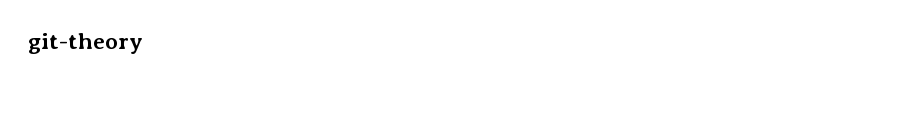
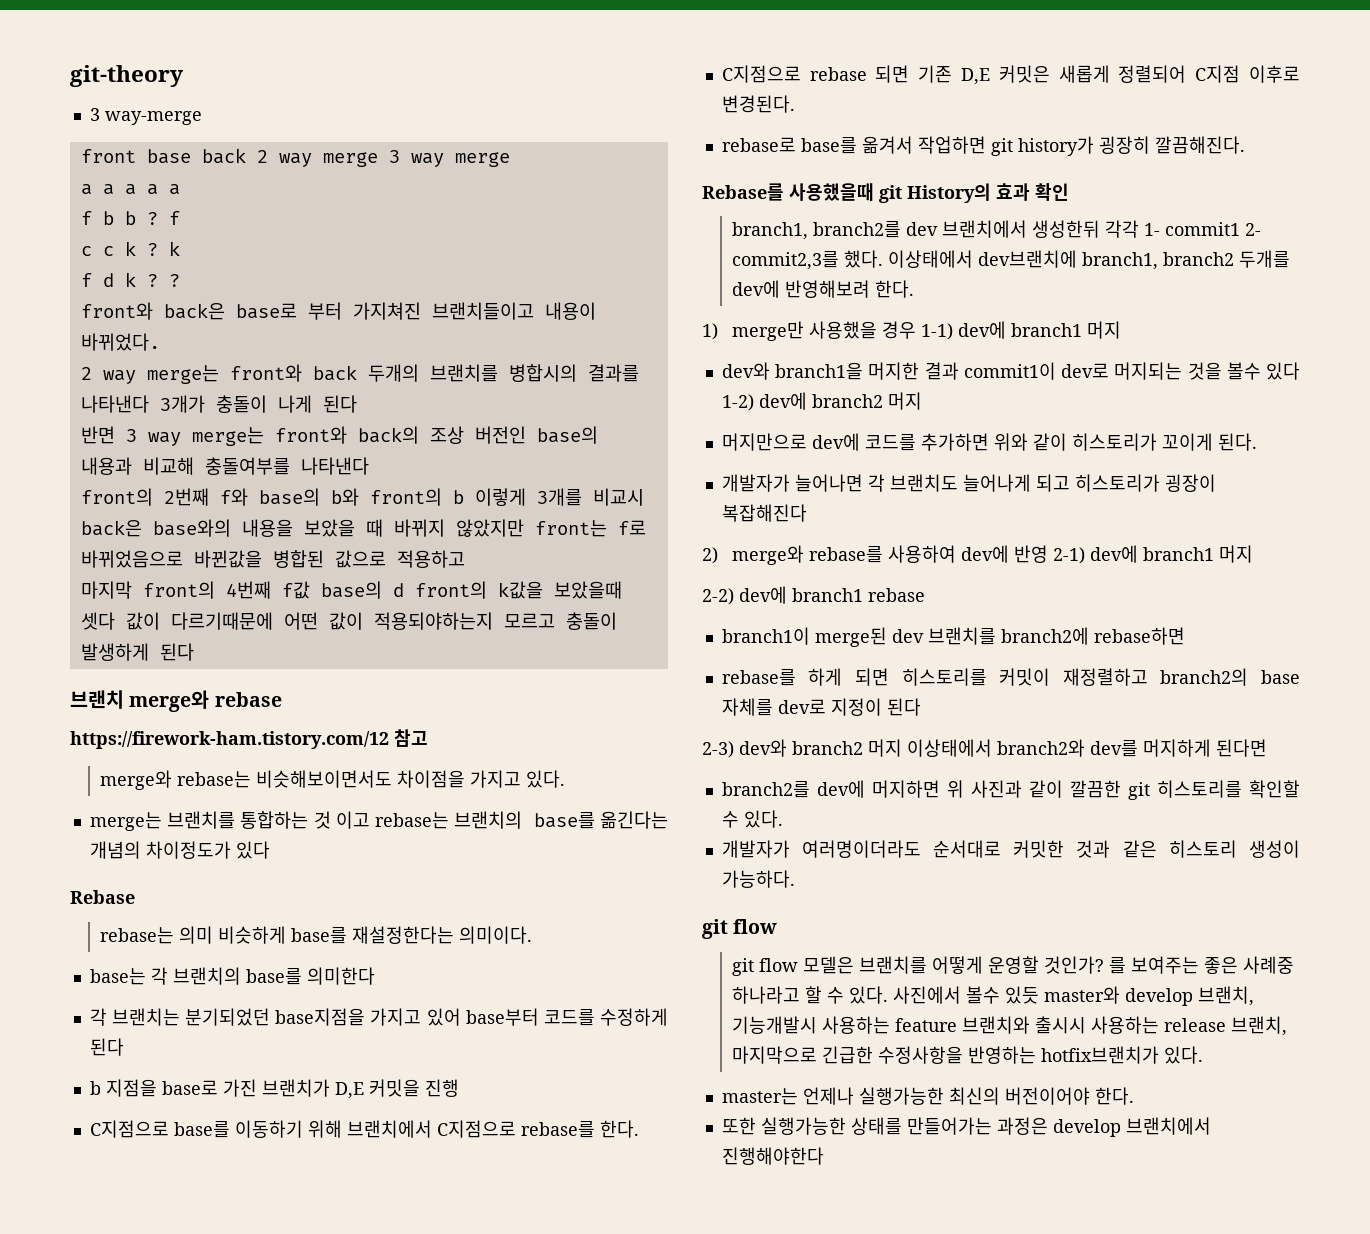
+ 3 way-merge
+ front base back 2 way merge 3 way merge
+ a a a a a
+ f b b ? f
+ c c k ? k
+ f d k ? ?
+ front와 back은 base로 부터 가지쳐진 브랜치들이고 내용이 바뀌었다.
+ 2 way merge는 front와 back 두개의 브랜치를 병합시의 결과를 나타낸다 3개가 충돌이 나게 된다
+ 반면 3 way merge는 front와 back의 조상 버전인 base의 내용과 비교해 충돌여부를 나타낸다
+ front의 2번째 f와 base의 b와 front의 b 이렇게 3개를 비교시 back은 base와의 내용을 보았을 때 바뀌지 않았지만 front는 f로 바뀌었음으로 바뀐값을 병합된 값으로 적용하고
+ 마지막 front의 4번째 f값 base의 d front의 k값을 보았을때 셋다 값이 다르기때문에 어떤 값이 적용되야하는지 모르고 충돌이 발생하게 된다
+ 브랜치 merge와 rebase
+ https://firework-ham.tistory.com/12 참고
+ merge와 rebase는 비슷해보이면서도 차이점을 가지고 있다.
+ merge는 브랜치를 통합하는 것 이고 rebase는 브랜치의 base를 옮긴다는 개념의 차이정도가 있다
+ Rebase
+ rebase는 의미 비슷하게 base를 재설정한다는 의미이다.
+ base는 각 브랜치의 base를 의미한다
+ 각 브랜치는 분기되었던 base지점을 가지고 있어 base부터 코드를 수정하게 된다
+ b 지점을 base로 가진 브랜치가 D,E 커밋을 진행
+ C지점으로 base를 이동하기 위해 브랜치에서 C지점으로 rebase를 한다.
+ C지점으로 rebase 되면 기존 D,E 커밋은 새롭게 정렬되어 C지점 이후로 변경된다.
+ rebase로 base를 옮겨서 작업하면 git history가 굉장히 깔끔해진다.
+ Rebase를 사용했을때 git History의 효과 확인
+ branch1, branch2를 dev 브랜치에서 생성한뒤 각각 1- commit1 2- commit2,3를 했다. 이상태에서 dev브랜치에 branch1, branch2 두개를 dev에 반영해보려 한다.
+ 1) merge만 사용했을 경우 1-1) dev에 branch1 머지
+ dev와 branch1을 머지한 결과 commit1이 dev로 머지되는 것을 볼수 있다 1-2) dev에 branch2 머지
+ 머지만으로 dev에 코드를 추가하면 위와 같이 히스토리가 꼬이게 된다.
+ 개발자가 늘어나면 각 브랜치도 늘어나게 되고 히스토리가 굉장이 복잡해진다
+ 2) merge와 rebase를 사용하여 dev에 반영 2-1) dev에 branch1 머지
+ 2-2) dev에 branch1 rebase
+ branch1이 merge된 dev 브랜치를 branch2에 rebase하면
+ rebase를 하게 되면 히스토리를 커밋이 재정렬하고 branch2의 base 자체를 dev로 지정이 된다
+ 2-3) dev와 branch2 머지 이상태에서 branch2와 dev를 머지하게 된다면
+ branch2를 dev에 머지하면 위 사진과 같이 깔끔한 git 히스토리를 확인할 수 있다.
+ 개발자가 여러명이더라도 순서대로 커밋한 것과 같은 히스토리 생성이 가능하다.
+ git flow
+ git flow 모델은 브랜치를 어떻게 운영할 것인가? 를 보여주는 좋은 사례중 하나라고 할 수 있다. 사진에서 볼수 있듯 master와 develop 브랜치, 기능개발시 사용하는 feature 브랜치와 출시시 사용하는 release 브랜치, 마지막으로 긴급한 수정사항을 반영하는 hotfix브랜치가 있다.
+ master는 언제나 실행가능한 최신의 버전이어야 한다.
+ 또한 실행가능한 상태를 만들어가는 과정은 develop 브랜치에서 진행해야한다

